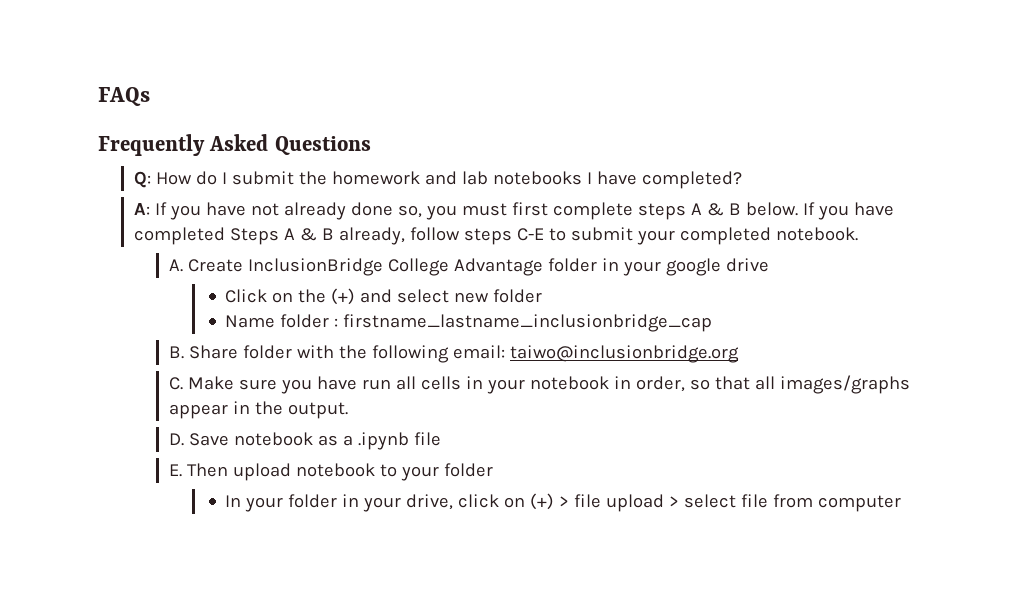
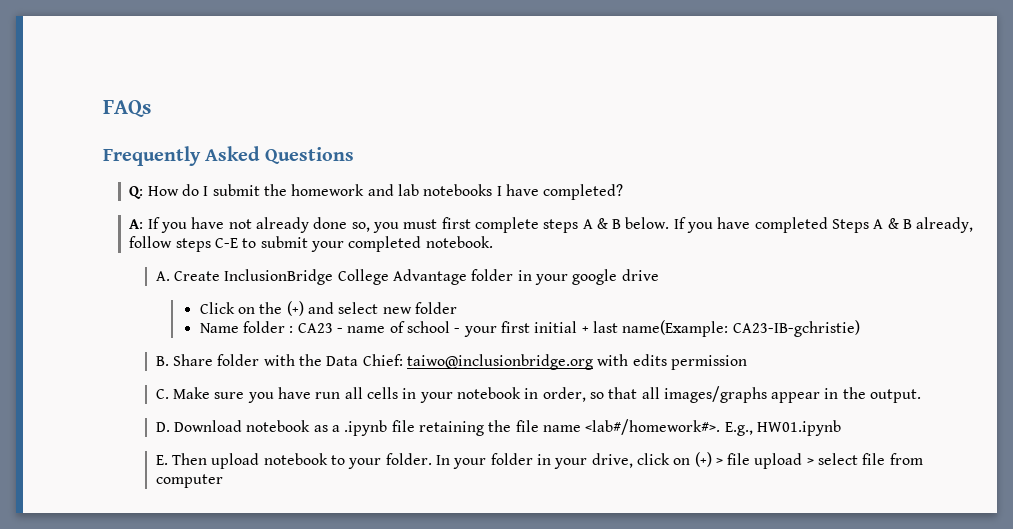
- Name folder : firstname_lastname_inclusionbridge_cap
+ Name folder : CA23 - name of school - your first initial + last name(Example: CA23-IB-gchristie)
- B. Share folder with the following email: taiwo@inclusionbridge.org
+ B. Share folder with the Data Chief: taiwo@inclusionbridge.org with edits permission
- D. Save notebook as a .ipynb file
+ D. Download notebook as a .ipynb file retaining the file name <lab#/homework#>. E.g., HW01.ipynb
- E. Then upload notebook to your folder
- In your folder in your drive, click on (+) > file upload > select file from computer
+ E. Then upload notebook to your folder. In your folder in your drive, click on (+) > file upload > select file from computer

